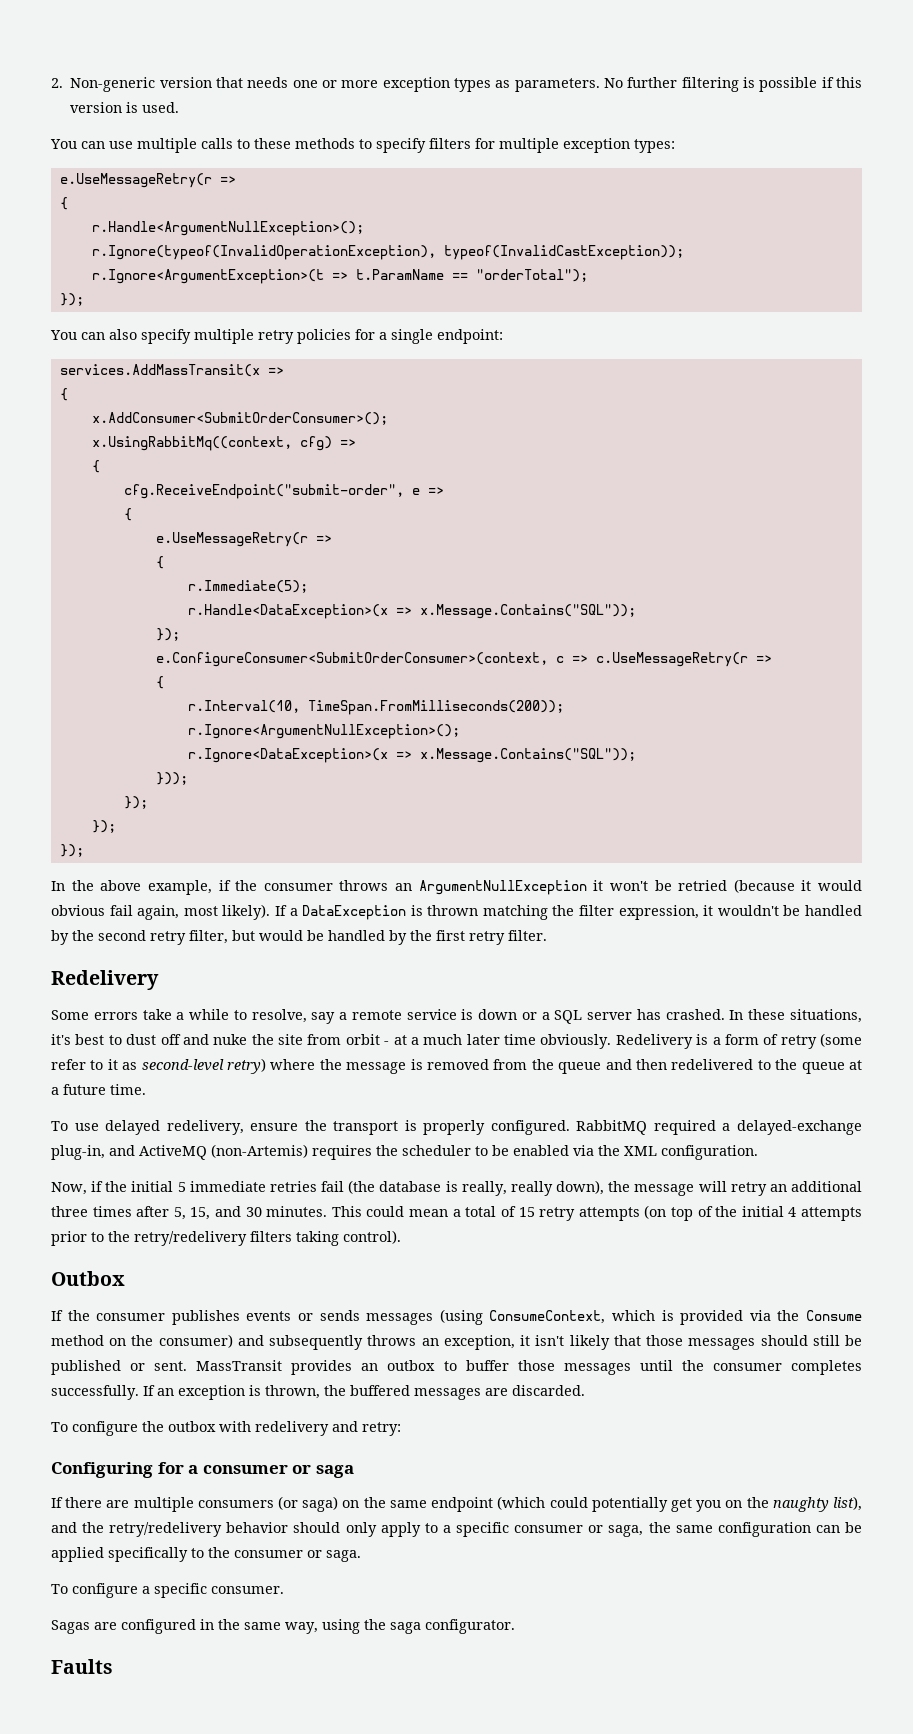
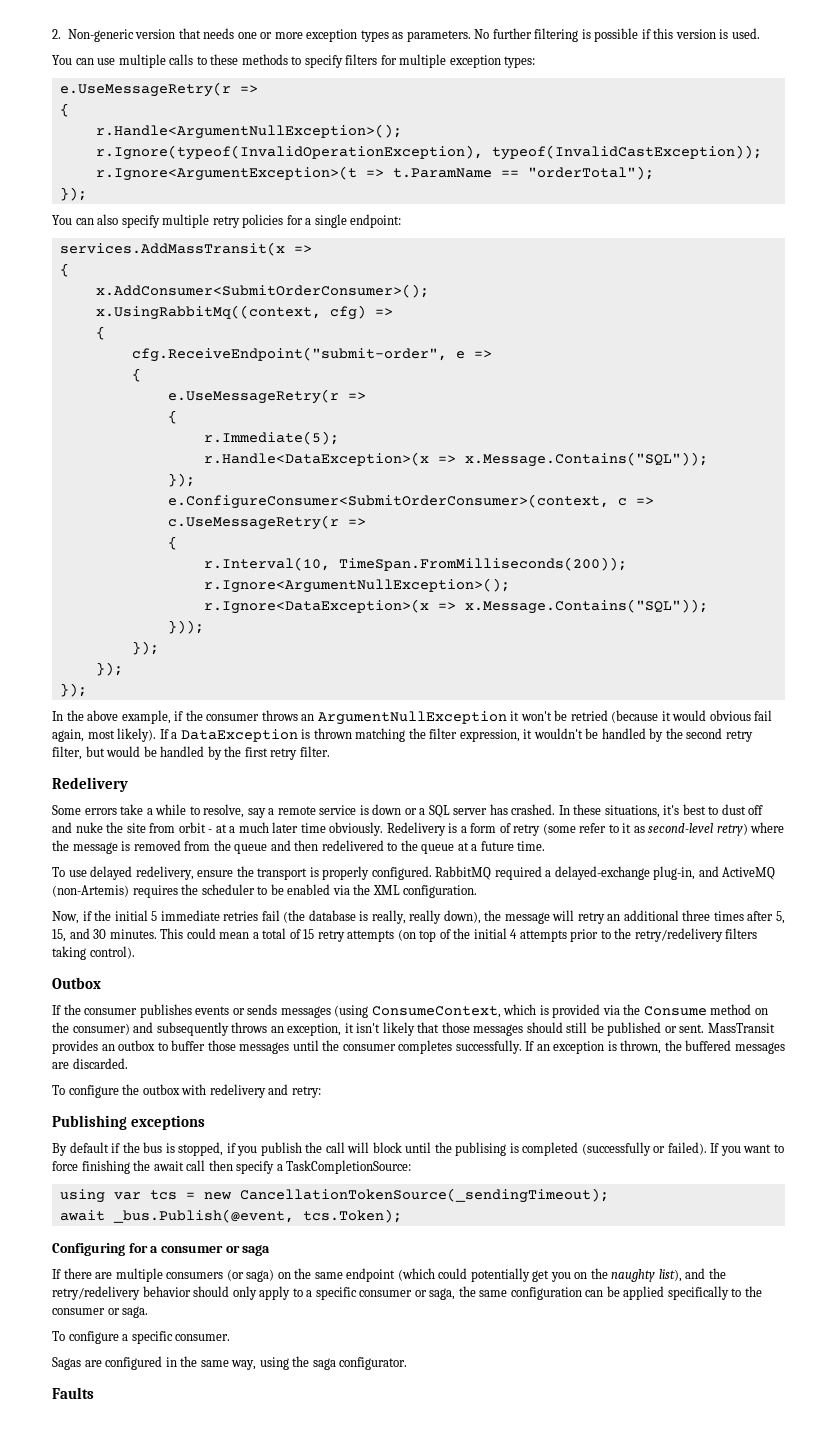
+ Publishing exceptions
+ By default if the bus is stopped, if you publish the call will block until the publising is completed (successfully or failed). If you want to force finishing the await call then specify a TaskCompletionSource:
+ using var tcs = new CancellationTokenSource(_sendingTimeout);
+ await _bus.Publish(@event, tcs.Token);

